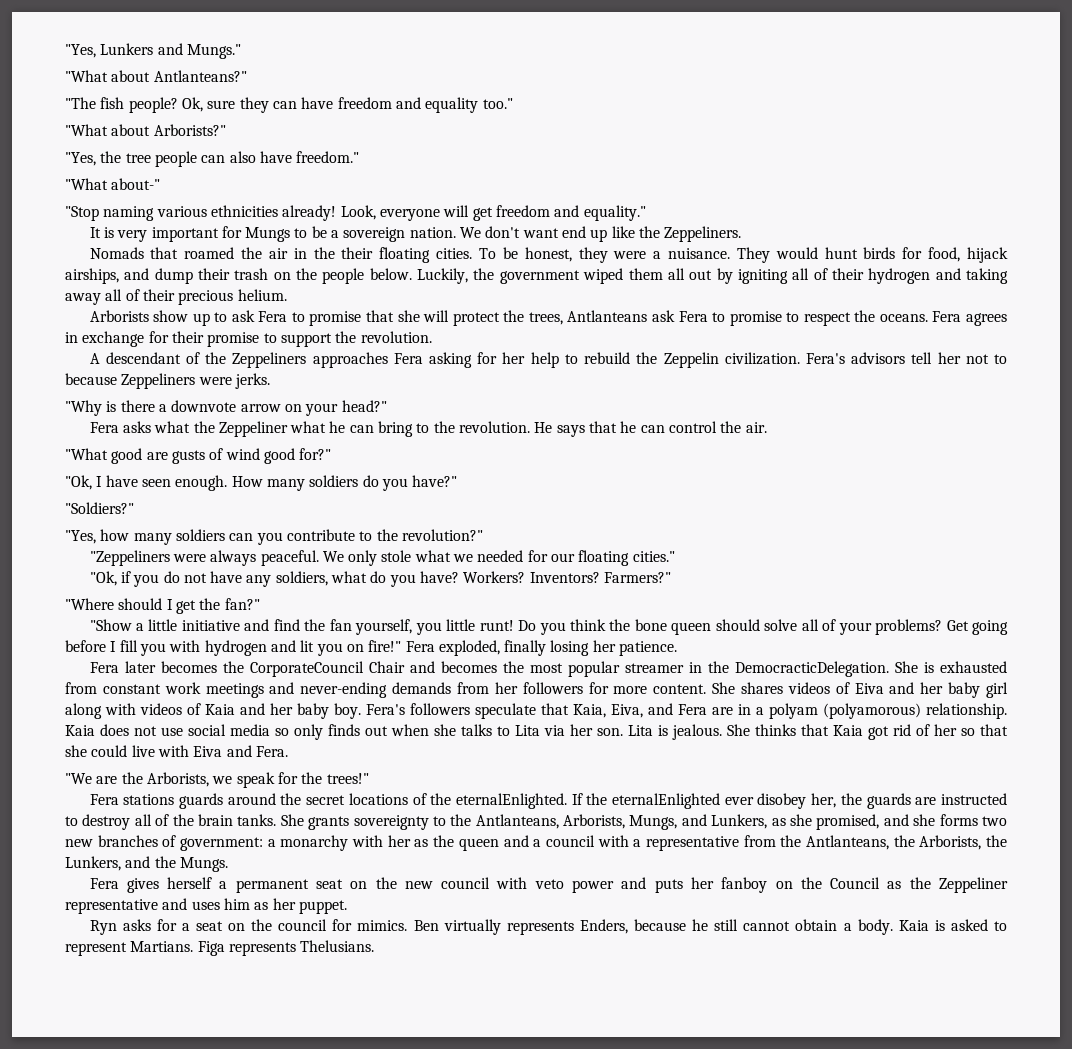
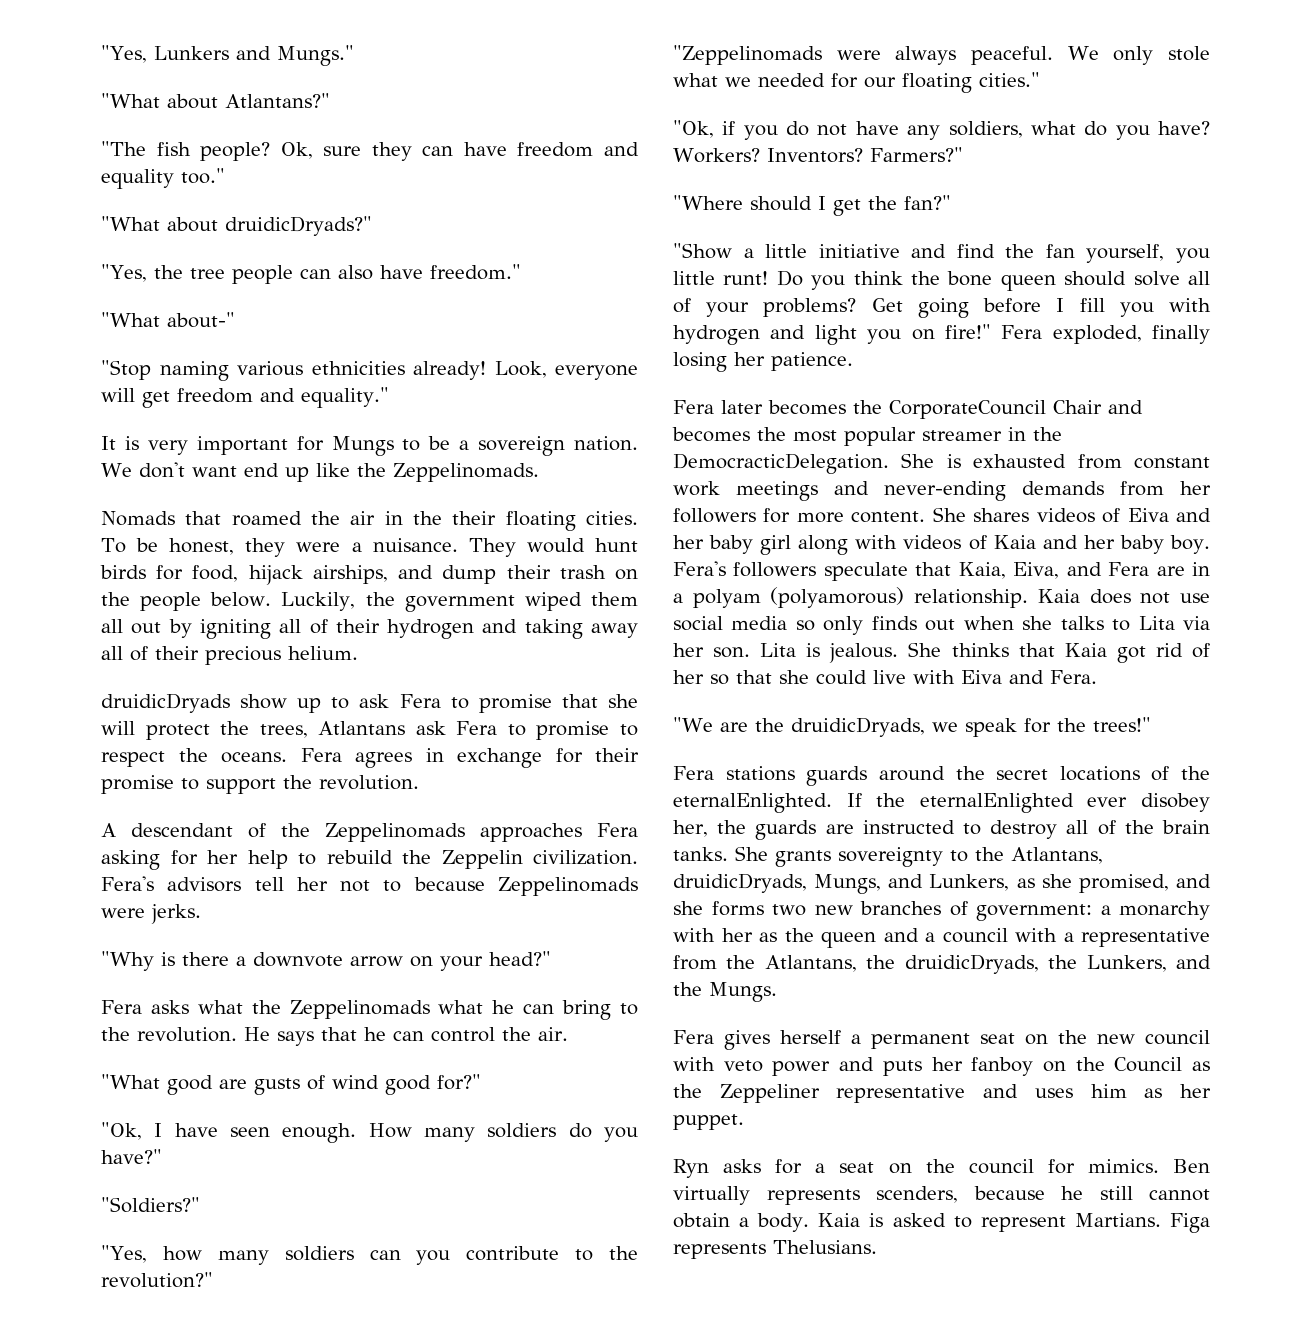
- "What about Antlanteans?"
+ "What about Atlantans?"
- "What about Arborists?"
+ "What about druidicDryads?"
- We don't want end up like the Zeppeliners.
+ We don't want end up like the Zeppelinomads.
- Arborists show up to ask Fera to promise that she will protect the trees, Antlanteans ask Fera to promise to respect the oceans.
+ druidicDryads show up to ask Fera to promise that she will protect the trees, Atlantans ask Fera to promise to respect the oceans.
- A descendant of the Zeppeliners approaches Fera asking for her help to rebuild the Zeppelin civilization.
+ A descendant of the Zeppelinomads approaches Fera asking for her help to rebuild the Zeppelin civilization.
- Fera's advisors tell her not to because Zeppeliners were jerks.
+ Fera's advisors tell her not to because Zeppelinomads were jerks.
- Fera asks what the Zeppeliner what he can bring to the revolution.
+ Fera asks what the Zeppelinomads what he can bring to the revolution.
- "Zeppeliners were always peaceful.
+ "Zeppelinomads were always peaceful.
- Get going before I fill you with hydrogen and lit you on fire!"
+ Get going before I fill you with hydrogen and light you on fire!"
- "We are the Arborists, we speak for the trees!"
+ "We are the druidicDryads, we speak for the trees!"
- She grants sovereignty to the Antlanteans, Arborists, Mungs, and Lunkers, as she promised, and she forms two new branches of government: a monarchy with her as the queen and a council with a representative from the Antlanteans, the Arborists, the Lunkers, and the Mungs.
+ She grants sovereignty to the Atlantans, druidicDryads, Mungs, and Lunkers, as she promised, and she forms two new branches of government: a monarchy with her as the queen and a council with a representative from the Atlantans, the druidicDryads, the Lunkers, and the Mungs.
- Ben virtually represents Enders, because he still cannot obtain a body.
+ Ben virtually represents scenders, because he still cannot obtain a body.

